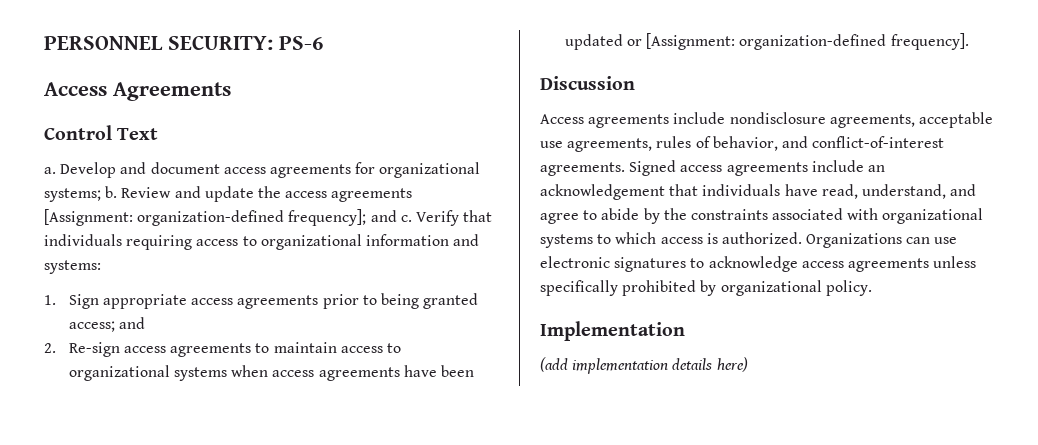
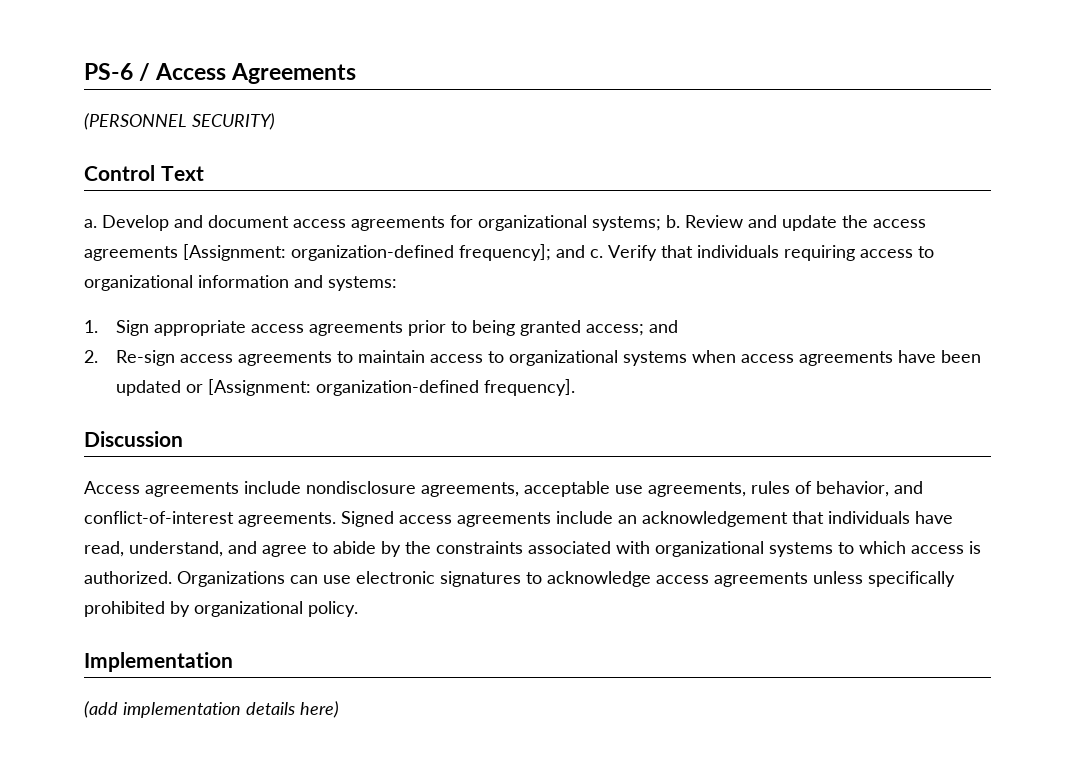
- PERSONNEL SECURITY: PS-6
- Access Agreements
+ PS-6 / Access Agreements
+ (PERSONNEL SECURITY)

